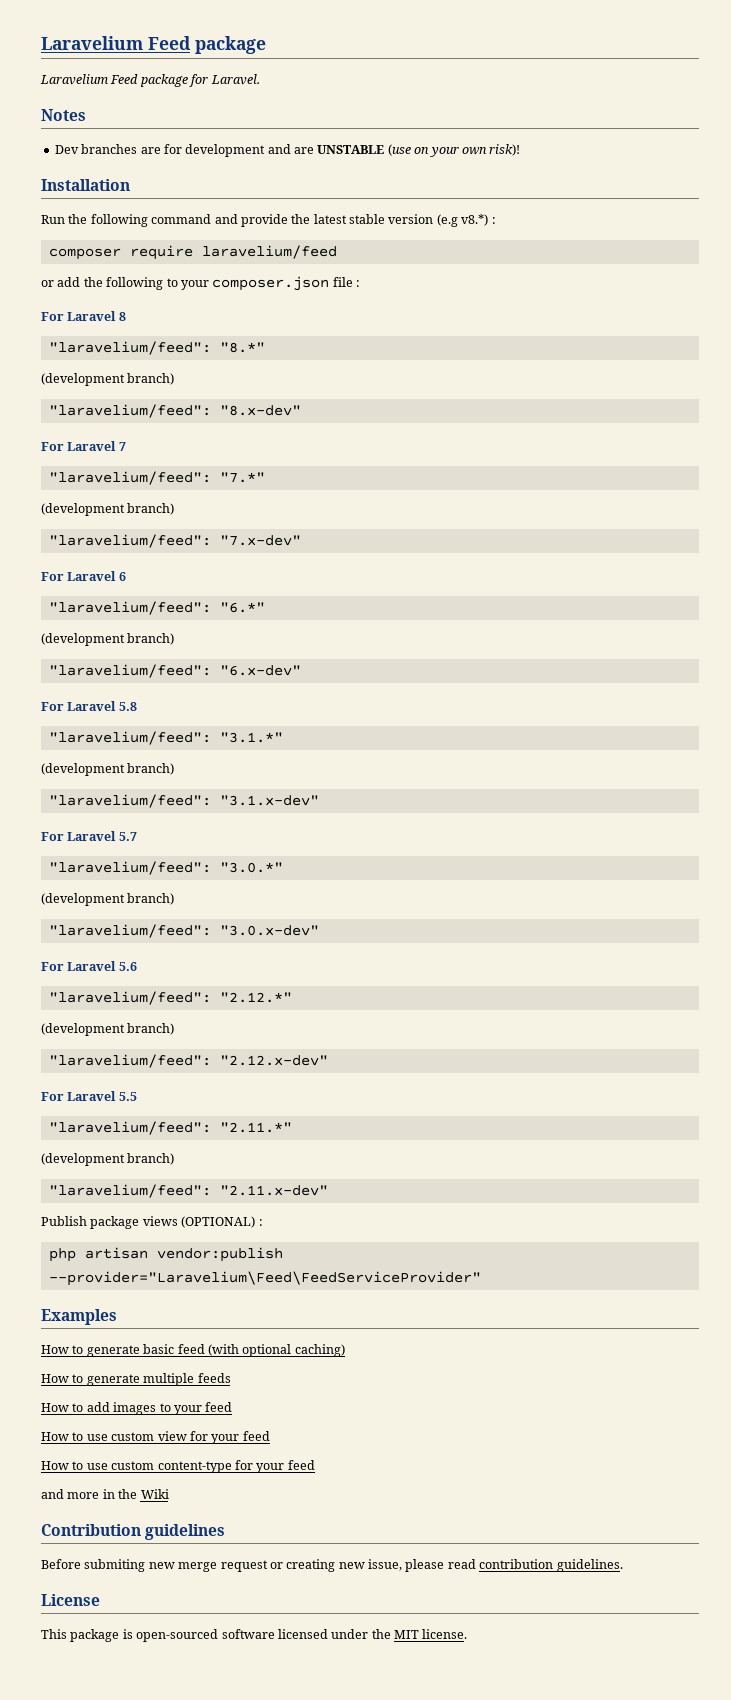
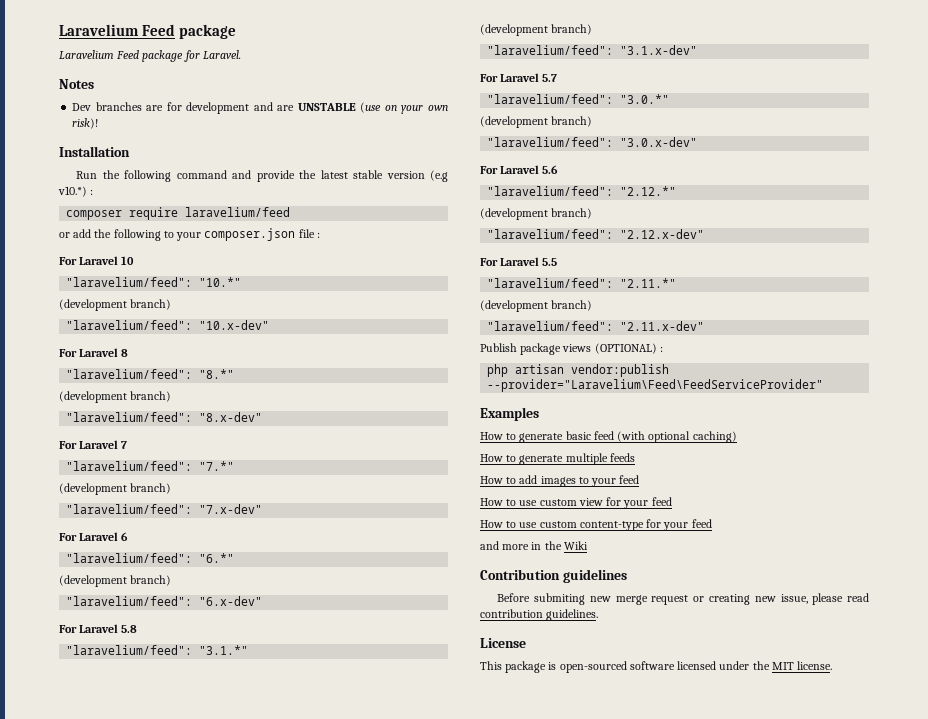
- Run the following command and provide the latest stable version (e.g v8.*) :
+ Run the following command and provide the latest stable version (e.g v10.*) :
+ For Laravel 10
+ "laravelium/feed": "10.*"
+ (development branch)
+ "laravelium/feed": "10.x-dev"

